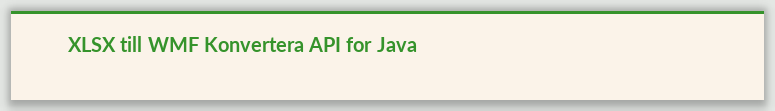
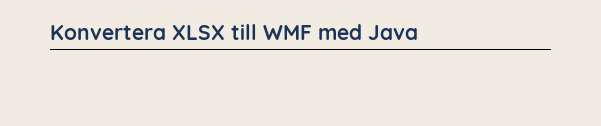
- XLSX till WMF Konvertera API for Java
+ Konvertera XLSX till WMF med Java

